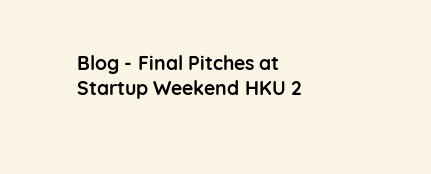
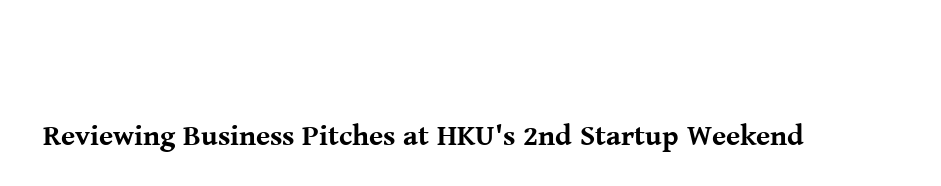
- Blog - Final Pitches at Startup Weekend HKU 2
+ Reviewing Business Pitches at HKU's 2nd Startup Weekend

